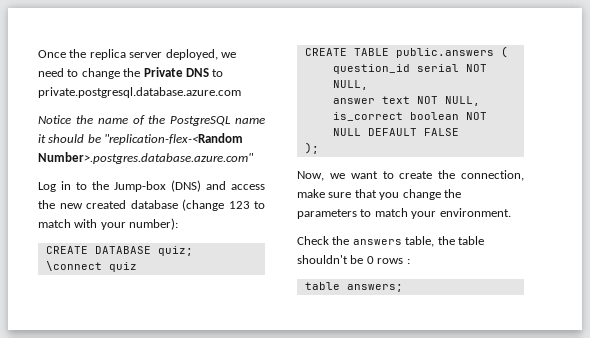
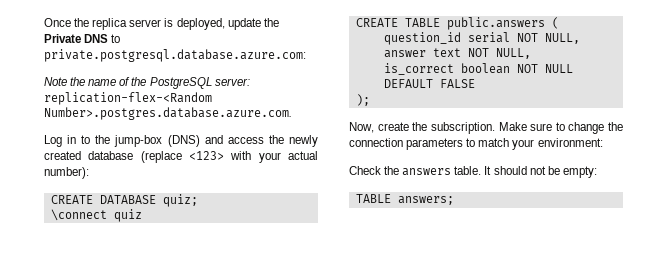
- Once the replica server deployed, we need to change the Private DNS to private.postgresql.database.azure.com
- Notice the name of the PostgreSQL name it should be "replication-flex-<Random Number>.postgres.database.azure.com"
+ Once the replica server is deployed, update the Private DNS to private.postgresql.database.azure.com:
+ Note the name of the PostgreSQL server: replication-flex-<Random Number>.postgres.database.azure.com.
- Log in to the Jump-box (DNS) and access the new created database (change 123 to match with your number):
+ Log in to the jump-box (DNS) and access the newly created database (replace <123> with your actual number):
- Now, we want to create the connection, make sure that you change the parameters to match your environment.
+ Now, create the subscription. Make sure to change the connection parameters to match your environment:
- Check the answers table, the table shouldn't be 0 rows :
- table answers;
+ Check the answers table. It should not be empty:
+ TABLE answers;

